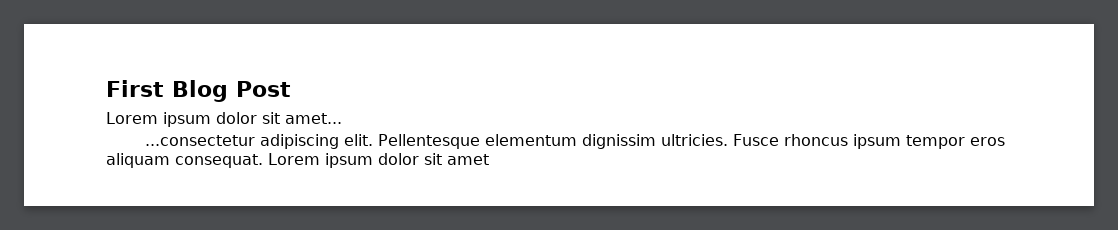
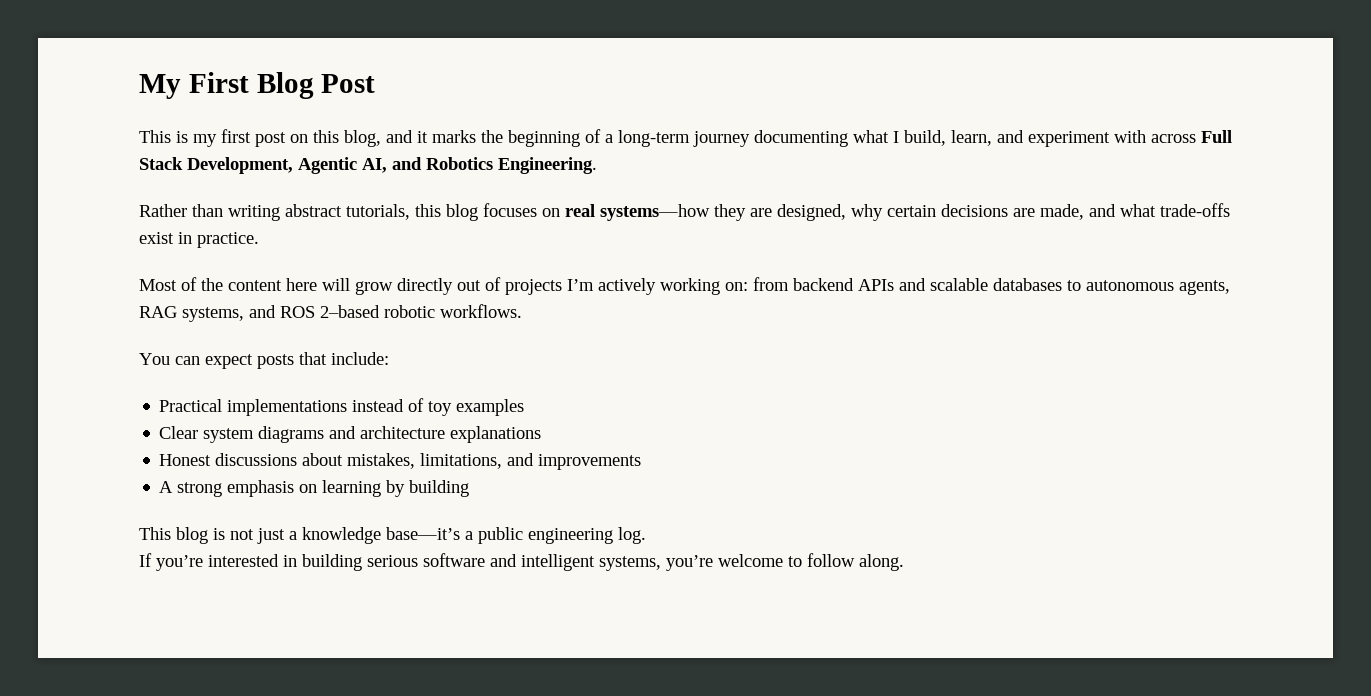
- First Blog Post
+ My First Blog Post
- Lorem ipsum dolor sit amet...
- ...consectetur adipiscing elit. Pellentesque elementum dignissim ultricies. Fusce rhoncus ipsum tempor eros aliquam consequat. Lorem ipsum dolor sit amet
+ This is my first post on this blog, and it marks the beginning of a long-term journey documenting what I build, learn, and experiment with across Full Stack Development, Agentic AI, and Robotics Engineering.
+ Rather than writing abstract tutorials, this blog focuses on real systems—how they are designed, why certain decisions are made, and what trade-offs exist in practice.
+ Most of the content here will grow directly out of projects I’m actively working on: from backend APIs and scalable databases to autonomous agents, RAG systems, and ROS 2–based robotic workflows.
+ You can expect posts that include:
+ Practical implementations instead of toy examples
+ Clear system diagrams and architecture explanations
+ Honest discussions about mistakes, limitations, and improvements
+ A strong emphasis on learning by building
+ This blog is not just a knowledge base—it’s a public engineering log.
+ If you’re interested in building serious software and intelligent systems, you’re welcome to follow along.

